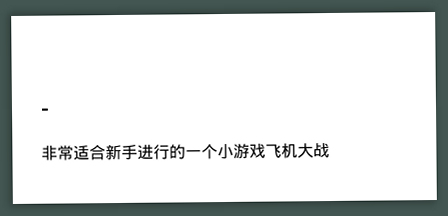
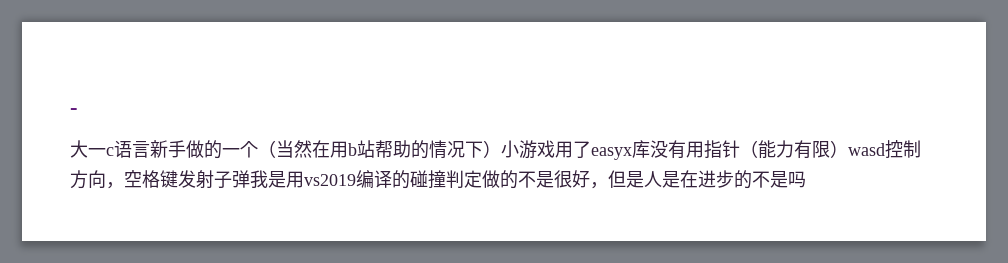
- 非常适合新手进行的一个小游戏飞机大战
+ 大一c语言新手做的一个（当然在用b站帮助的情况下）小游戏用了easyx库没有用指针（能力有限）wasd控制方向，空格键发射子弹我是用vs2019编译的碰撞判定做的不是很好，但是人是在进步的不是吗

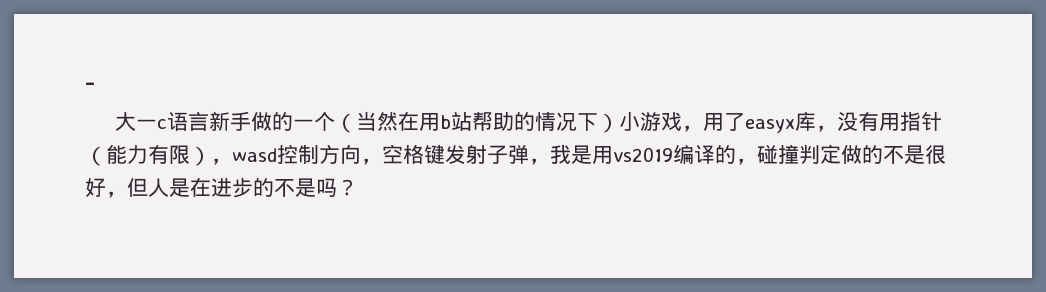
- 大一c语言新手做的一个（当然在用b站帮助的情况下）小游戏用了easyx库没有用指针（能力有限）wasd控制方向，空格键发射子弹我是用vs2019编译的碰撞判定做的不是很好，但是人是在进步的不是吗
+ 大一c语言新手做的一个（当然在用b站帮助的情况下）小游戏，用了easyx库，没有用指针（能力有限），wasd控制方向，空格键发射子弹，我是用vs2019编译的，碰撞判定做的不是很好，但人是在进步的不是吗？

